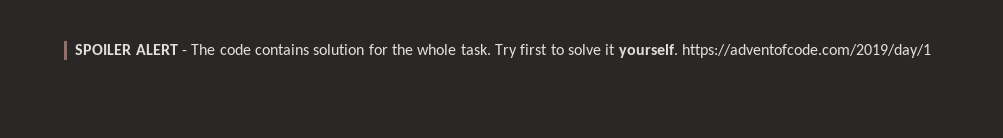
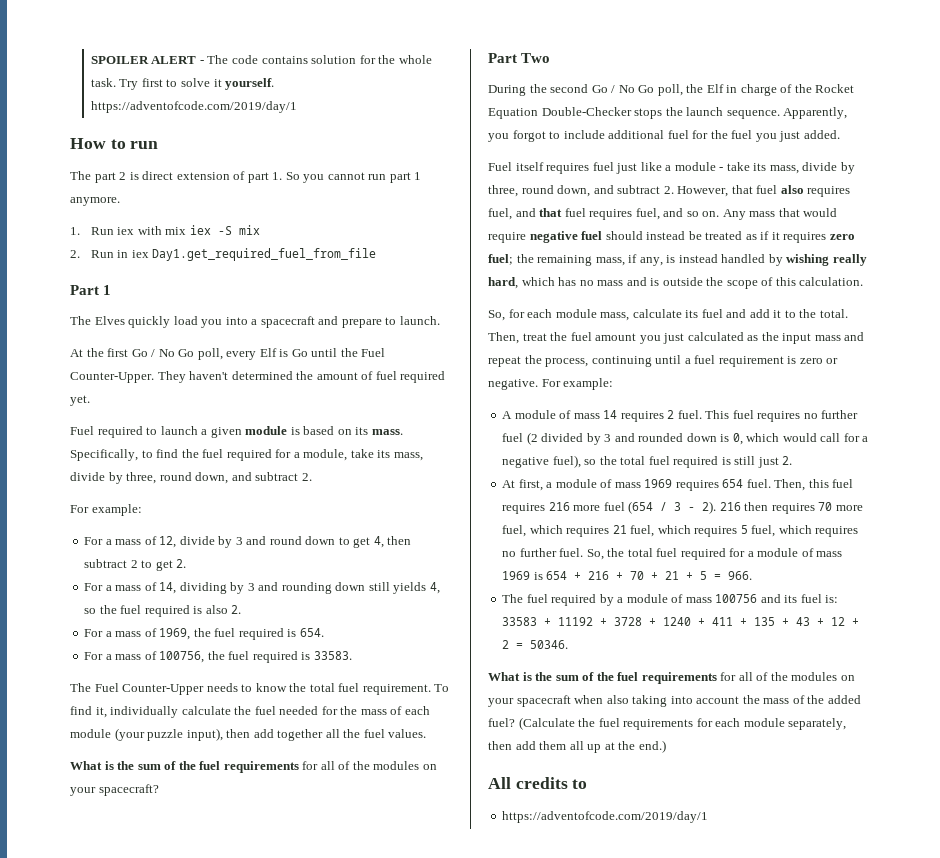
+ How to run
+ The part 2 is direct extension of part 1. So you cannot run part 1 anymore.
+ 1. Run iex with mix iex -S mix
+ 2. Run in iex Day1.get_required_fuel_from_file
+ Part 1
+ The Elves quickly load you into a spacecraft and prepare to launch.
+ At the first Go / No Go poll, every Elf is Go until the Fuel Counter-Upper. They haven't determined the amount of fuel required yet.
+ Fuel required to launch a given module is based on its mass. Specifically, to find the fuel required for a module, take its mass, divide by three, round down, and subtract 2.
+ For example:
+ For a mass of 12, divide by 3 and round down to get 4, then subtract 2 to get 2.
+ For a mass of 14, dividing by 3 and rounding down still yields 4, so the fuel required is also 2.
+ For a mass of 1969, the fuel required is 654.
+ For a mass of 100756, the fuel required is 33583.
+ The Fuel Counter-Upper needs to know the total fuel requirement. To find it, individually calculate the fuel needed for the mass of each module (your puzzle input), then add together all the fuel values.
+ What is the sum of the fuel requirements for all of the modules on your spacecraft?
+ Part Two
+ During the second Go / No Go poll, the Elf in charge of the Rocket Equation Double-Checker stops the launch sequence. Apparently, you forgot to include additional fuel for the fuel you just added.
+ Fuel itself requires fuel just like a module - take its mass, divide by three, round down, and subtract 2. However, that fuel also requires fuel, and that fuel requires fuel, and so on. Any mass that would require negative fuel should instead be treated as if it requires zero fuel; the remaining mass, if any, is instead handled by wishing really hard, which has no mass and is outside the scope of this calculation.
+ So, for each module mass, calculate its fuel and add it to the total. Then, treat the fuel amount you just calculated as the input mass and repeat the process, continuing until a fuel requirement is zero or negative. For example:
+ A module of mass 14 requires 2 fuel. This fuel requires no further fuel (2 divided by 3 and rounded down is 0, which would call for a negative fuel), so the total fuel required is still just 2.
+ At first, a module of mass 1969 requires 654 fuel. Then, this fuel requires 216 more fuel (654 / 3 - 2). 216 then requires 70 more fuel, which requires 21 fuel, which requires 5 fuel, which requires no further fuel. So, the total fuel required for a module of mass 1969 is 654 + 216 + 70 + 21 + 5 = 966.
+ The fuel required by a module of mass 100756 and its fuel is: 33583 + 11192 + 3728 + 1240 + 411 + 135 + 43 + 12 + 2 = 50346.
+ What is the sum of the fuel requirements for all of the modules on your spacecraft when also taking into account the mass of the added fuel? (Calculate the fuel requirements for each module separately, then add them all up at the end.)
+ All credits to
+ https://adventofcode.com/2019/day/1

